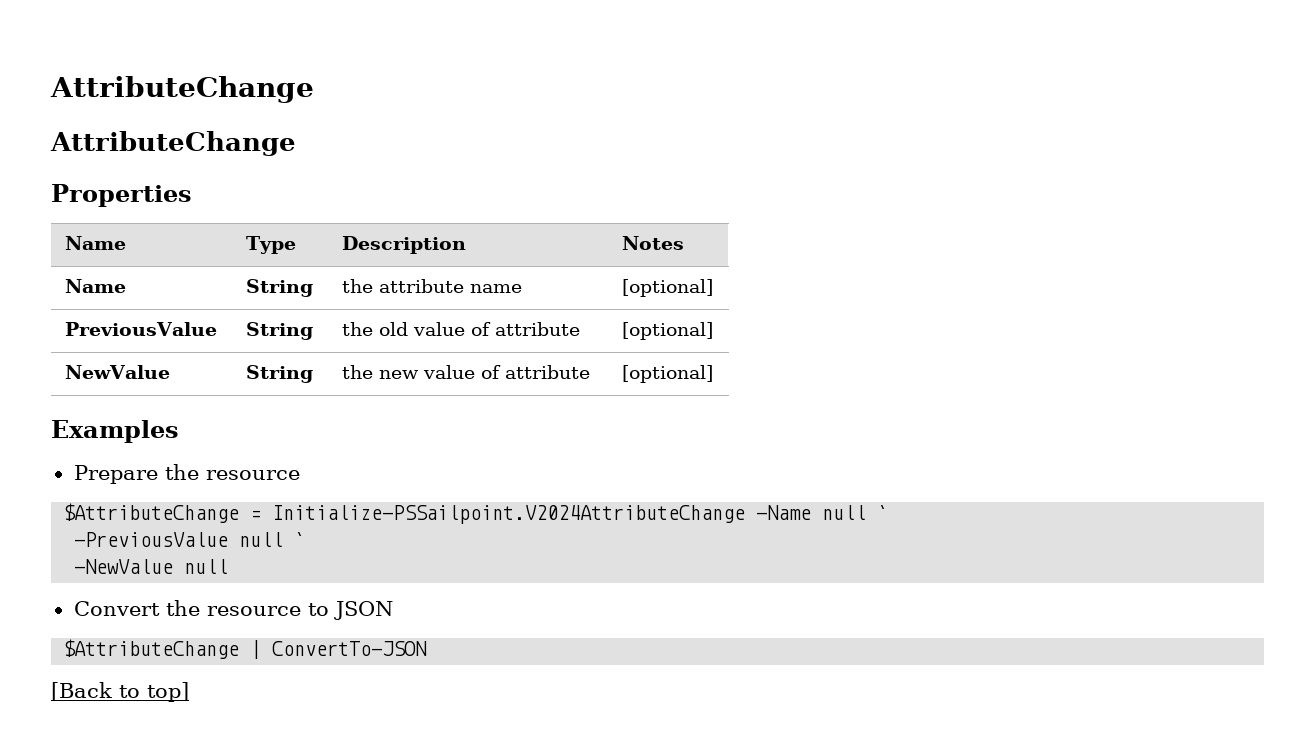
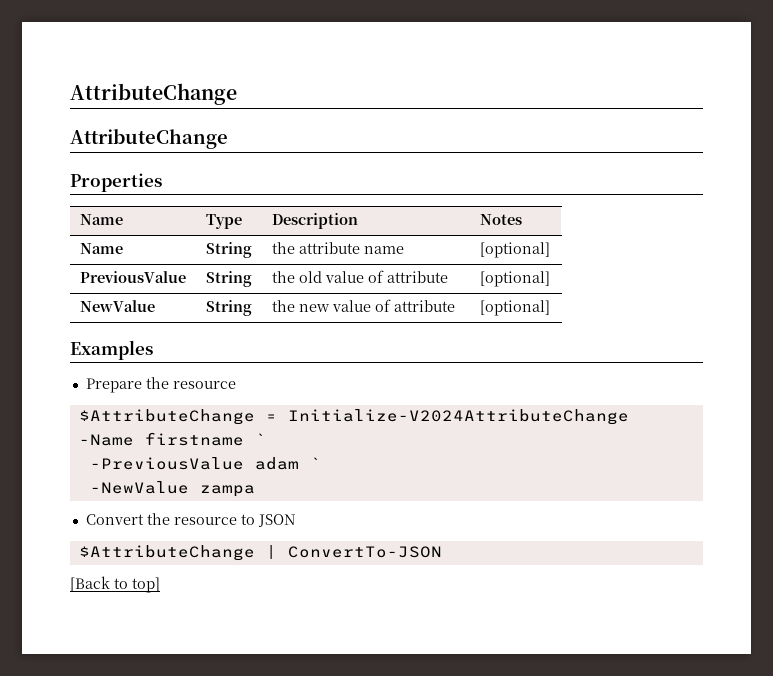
- $AttributeChange = Initialize-PSSailpoint.V2024AttributeChange -Name null `
+ $AttributeChange = Initialize-V2024AttributeChange -Name firstname `
- -PreviousValue null `
+ -PreviousValue adam `
- -NewValue null
+ -NewValue zampa

